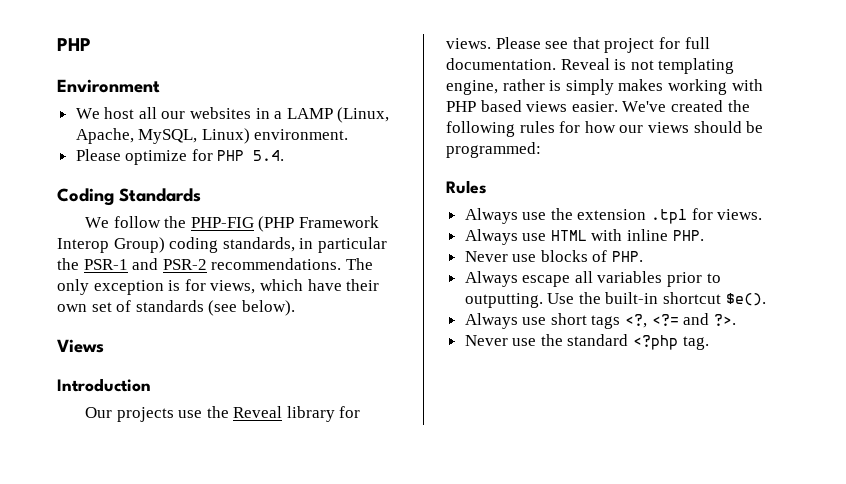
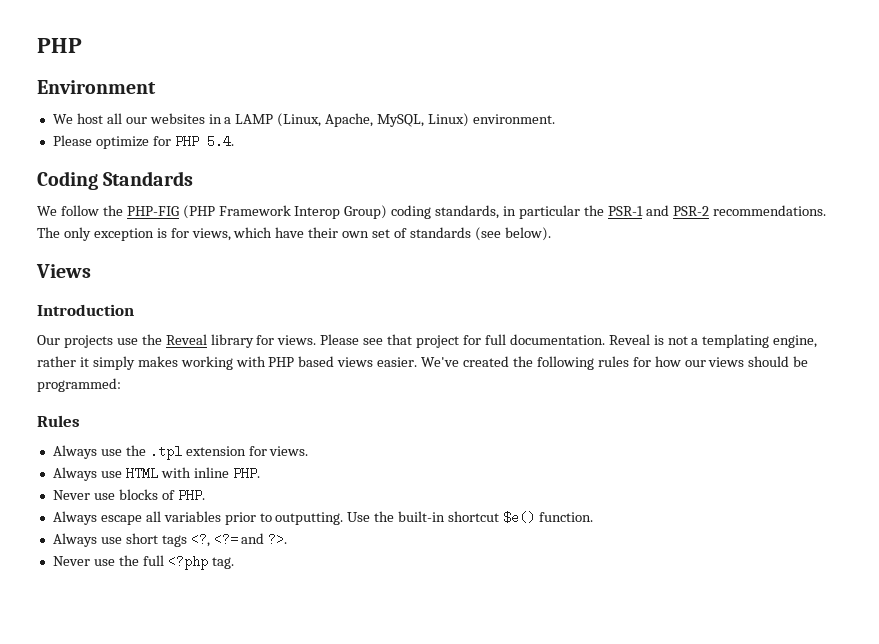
- Reveal is not templating engine, rather is simply makes working with PHP based views easier.
+ Reveal is not a templating engine, rather it simply makes working with PHP based views easier.
- Always use the extension .tpl for views.
+ Always use the .tpl extension for views.
- Use the built-in shortcut $e().
+ Use the built-in shortcut $e() function.
- Never use the standard <?php tag.
+ Never use the full <?php tag.

